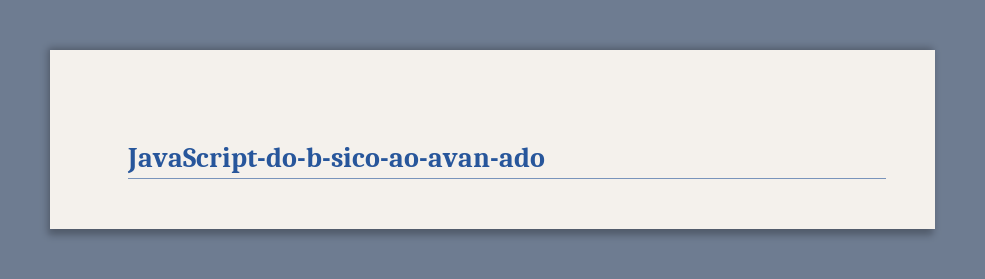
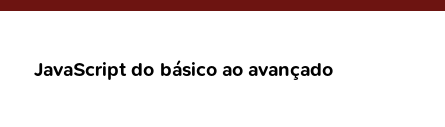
- JavaScript-do-b-sico-ao-avan-ado
+ JavaScript do básico ao avançado

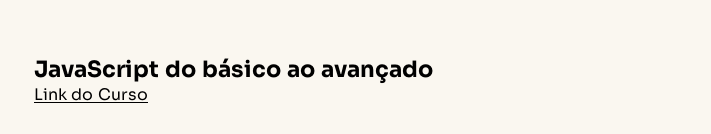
+ Link do Curso

